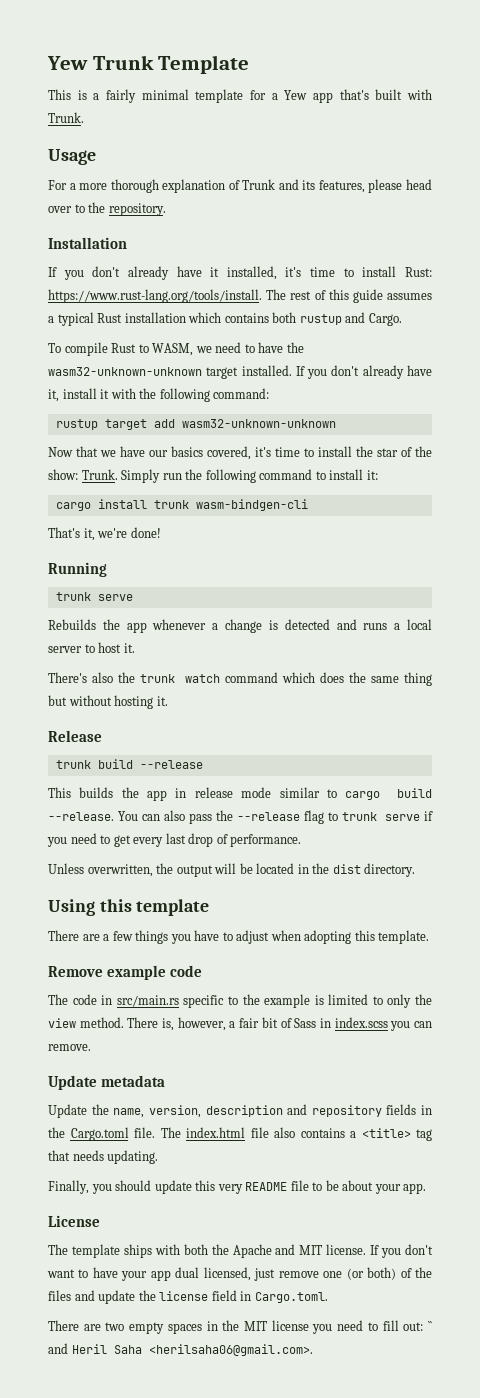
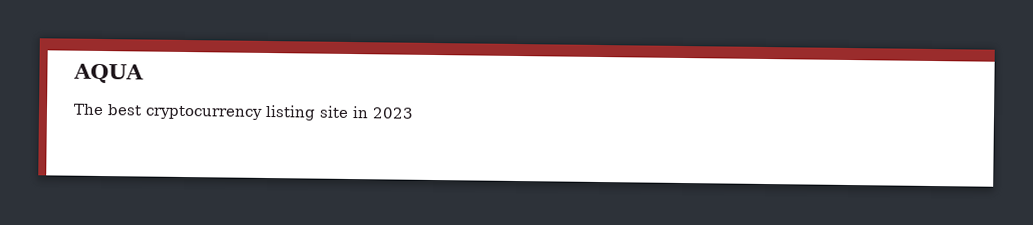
- Yew Trunk Template
- This is a fairly minimal template for a Yew app that's built with Trunk.
- Usage
- For a more thorough explanation of Trunk and its features, please head over to the repository.
- Installation
- If you don't already have it installed, it's time to install Rust: https://www.rust-lang.org/tools/install. The rest of this guide assumes a typical Rust installation which contains both rustup and Cargo.
- To compile Rust to WASM, we need to have the wasm32-unknown-unknown target installed. If you don't already have it, install it with the following command:
- rustup target add wasm32-unknown-unknown
- Now that we have our basics covered, it's time to install the star of the show: Trunk. Simply run the following command to install it:
- cargo install trunk wasm-bindgen-cli
- That's it, we're done!
- Running
- trunk serve
- Rebuilds the app whenever a change is detected and runs a local server to host it.
- There's also the trunk watch command which does the same thing but without hosting it.
- Release
- trunk build --release
- This builds the app in release mode similar to cargo build --release. You can also pass the --release flag to trunk serve if you need to get every last drop of performance.
- Unless overwritten, the output will be located in the dist directory.
- Using this template
- There are a few things you have to adjust when adopting this template.
- Remove example code
- The code in src/main.rs specific to the example is limited to only the view method. There is, however, a fair bit of Sass in index.scss you can remove.
- Update metadata
- Update the name, version, description and repository fields in the Cargo.toml file. The index.html file also contains a <title> tag that needs updating.
- Finally, you should update this very README file to be about your app.
- License
- The template ships with both the Apache and MIT license. If you don't want to have your app dual licensed, just remove one (or both) of the files and update the license field in Cargo.toml.
- There are two empty spaces in the MIT license you need to fill out: `` and Heril Saha <herilsaha06@gmail.com>.
+ AQUA
+ The best cryptocurrency listing site in 2023

